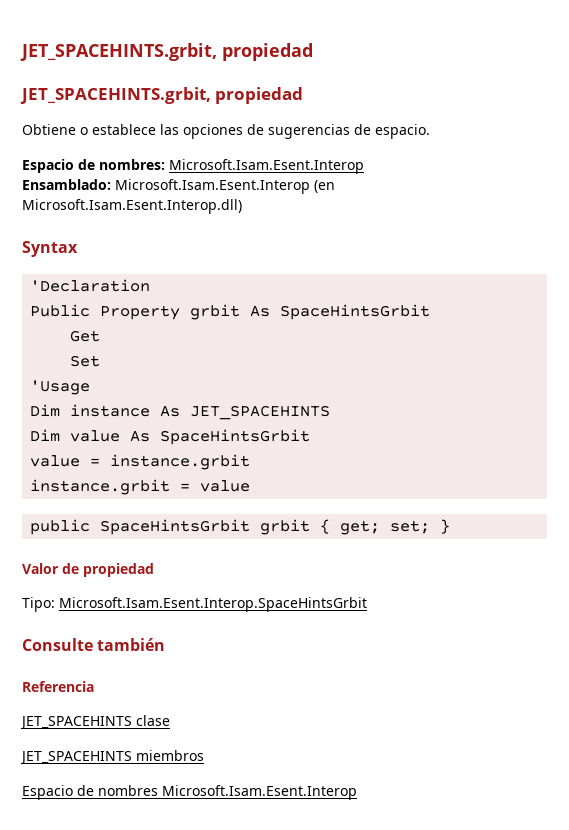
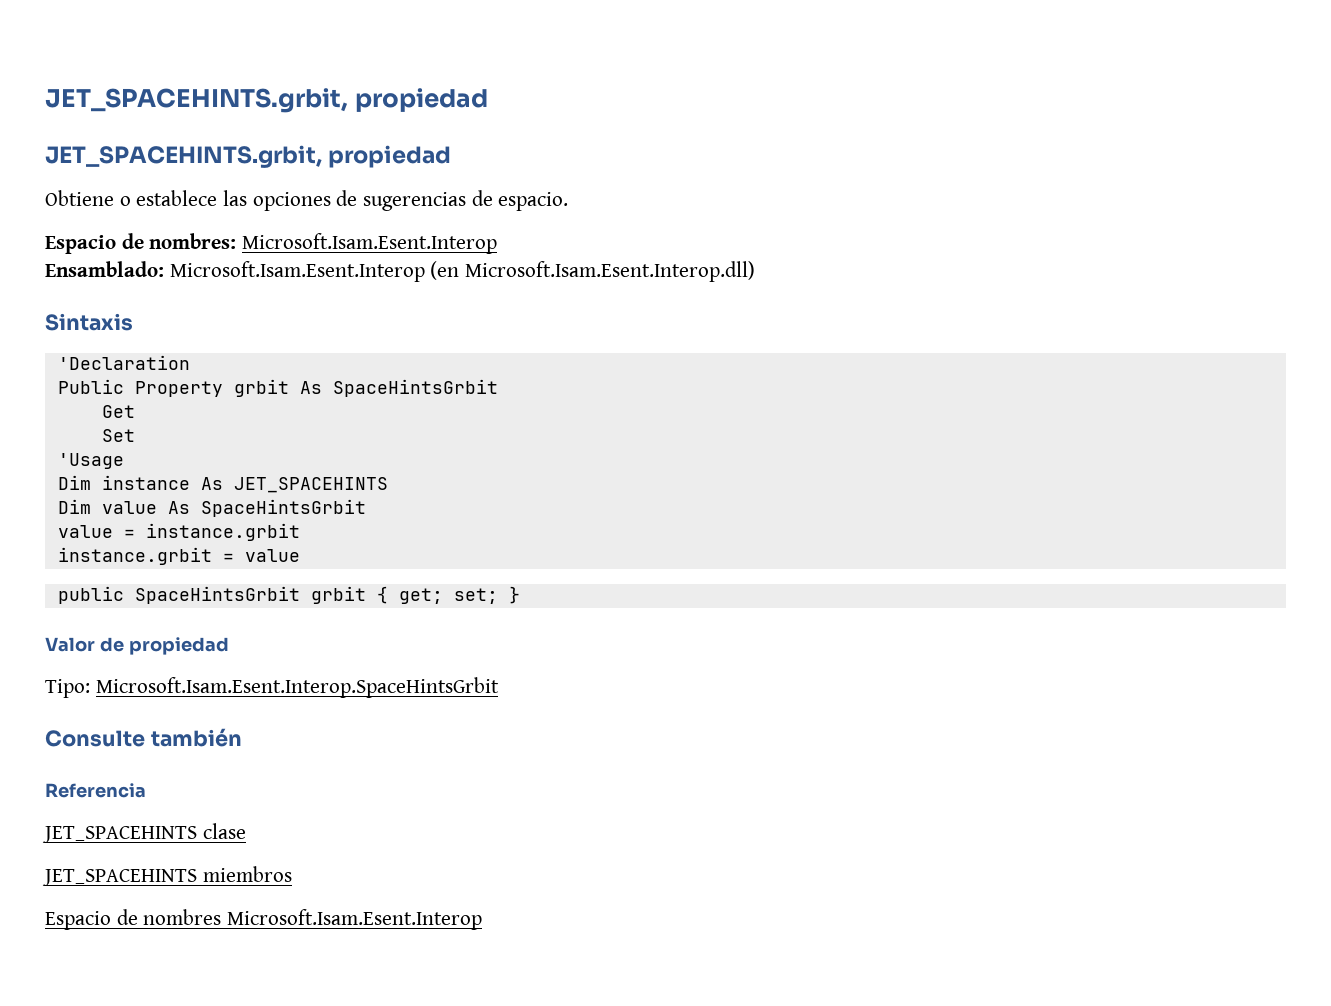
- Syntax
+ Sintaxis

